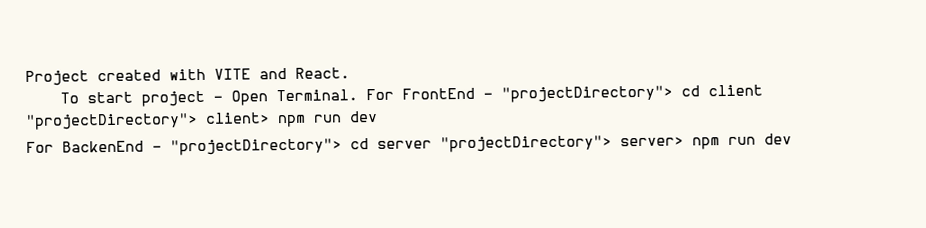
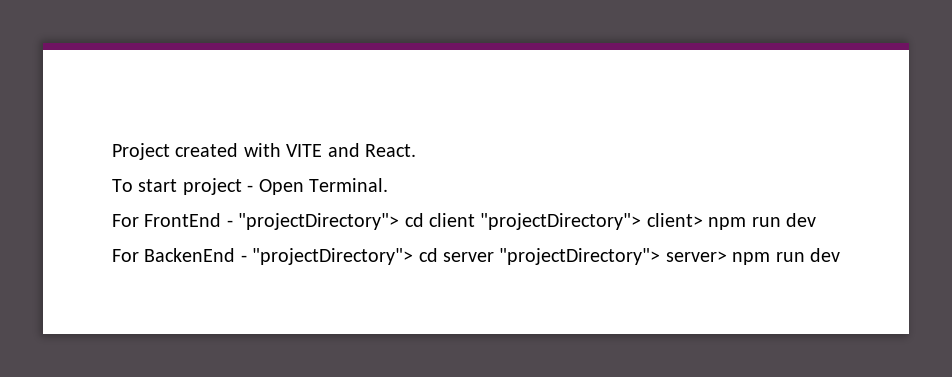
- To start project - Open Terminal. For FrontEnd - "projectDirectory"> cd client "projectDirectory"> client> npm run dev
+ To start project - Open Terminal.
+ For FrontEnd - "projectDirectory"> cd client "projectDirectory"> client> npm run dev

